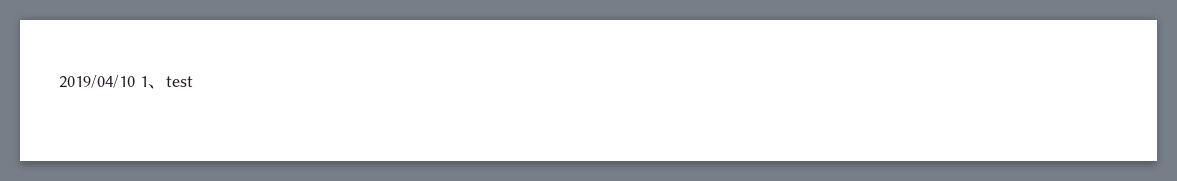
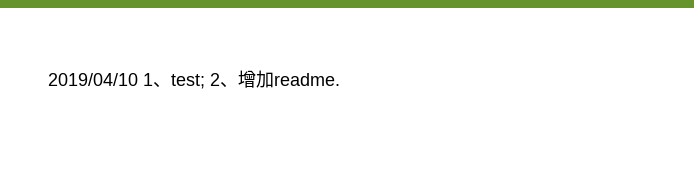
- 2019/04/10 1、test
+ 2019/04/10 1、test; 2、增加readme.

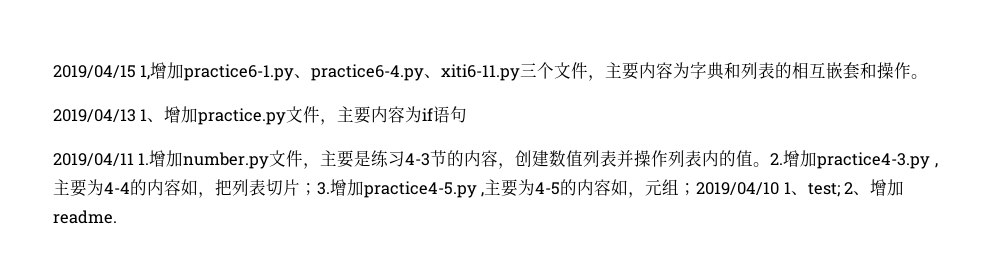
- 2019/04/10 1、test; 2、增加readme.
+ 2019/04/15 1,增加practice6-1.py、practice6-4.py、xiti6-11.py三个文件，主要内容为字典和列表的相互嵌套和操作。
+ 2019/04/13 1、增加practice.py文件，主要内容为if语句
+ 2019/04/11 1.增加number.py文件，主要是练习4-3节的内容，创建数值列表并操作列表内的值。2.增加practice4-3.py ,主要为4-4的内容如，把列表切片；3.增加practice4-5.py ,主要为4-5的内容如，元组；2019/04/10 1、test; 2、增加readme.

